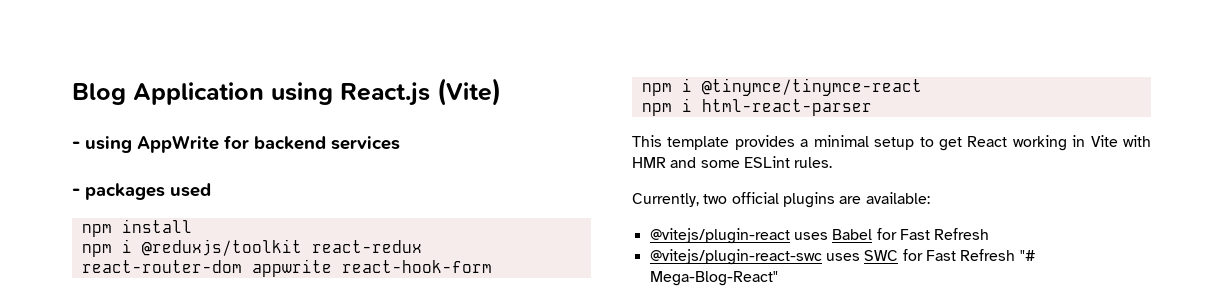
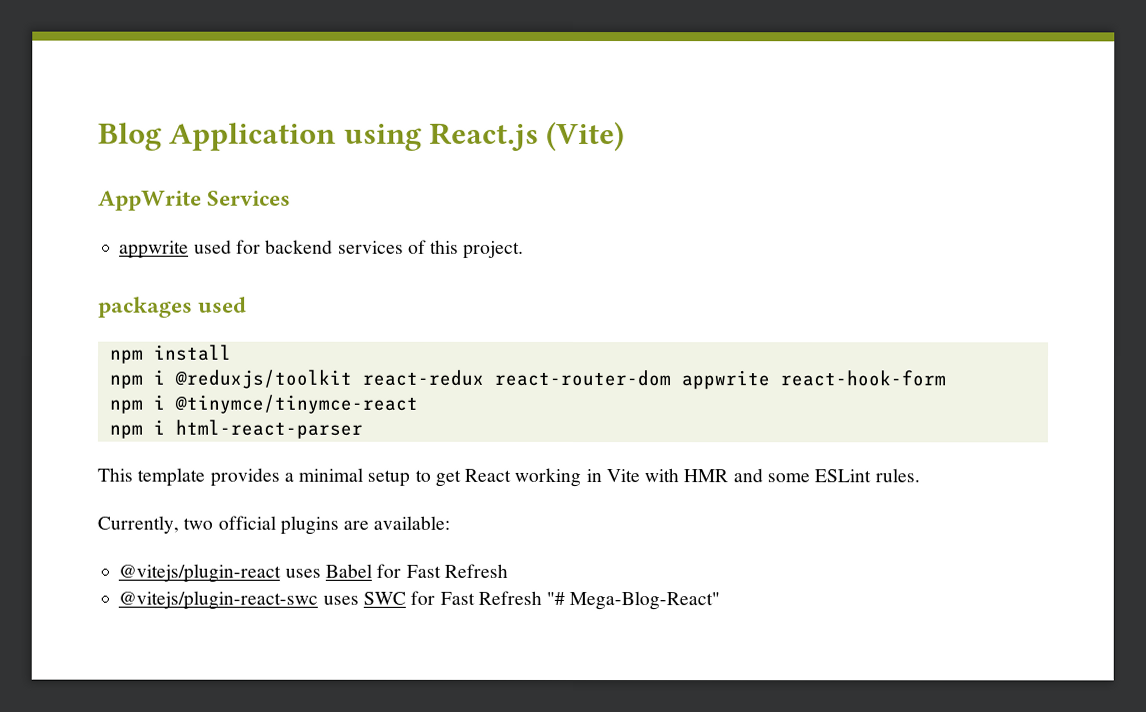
- - using AppWrite for backend services
- - packages used
+ AppWrite Services
+ appwrite used for backend services of this project.
+ packages used

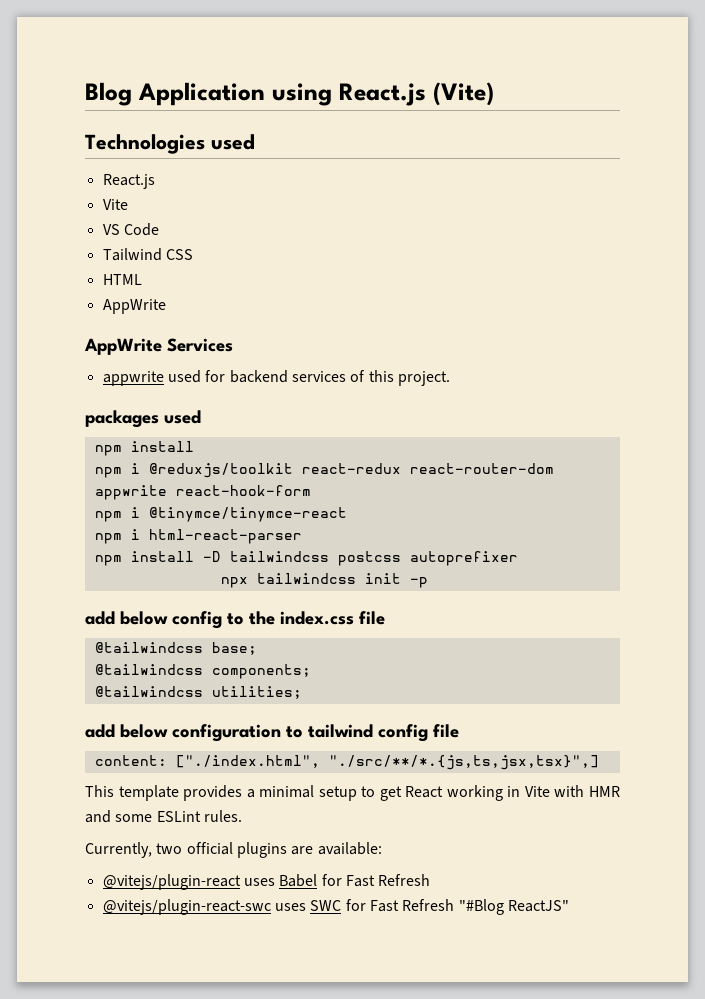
+ Technologies used
+ React.js
+ Vite
+ VS Code
+ Tailwind CSS
+ HTML
+ AppWrite
+ npm install -D tailwindcss postcss autoprefixer
+ npx tailwindcss init -p
+ add below config to the index.css file
+ @tailwindcss base;
+ @tailwindcss components;
+ @tailwindcss utilities;
+ add below configuration to tailwind config file
+ content: ["./index.html", "./src/**/*.{js,ts,jsx,tsx}",]
- @vitejs/plugin-react-swc uses SWC for Fast Refresh "# Mega-Blog-React"
+ @vitejs/plugin-react-swc uses SWC for Fast Refresh "#Blog ReactJS"

